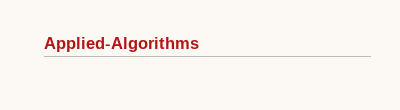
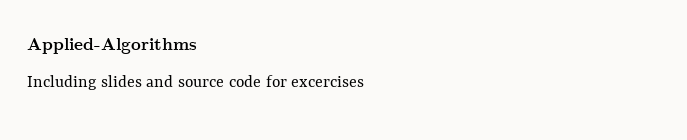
+ Including slides and source code for excercises

